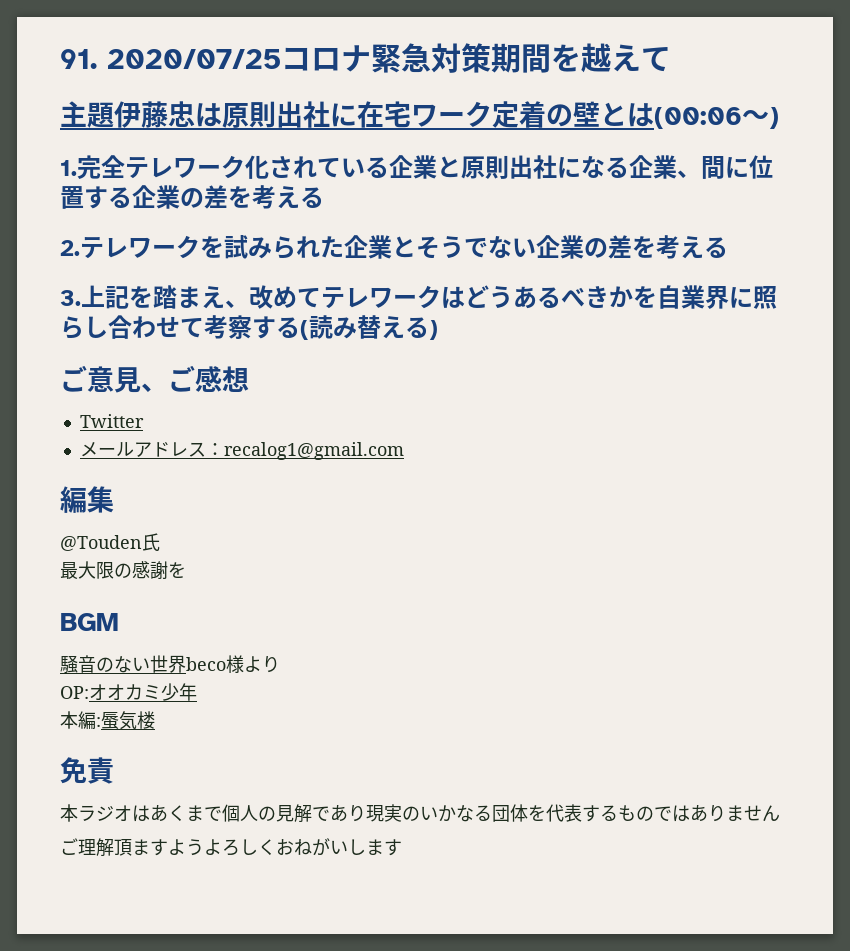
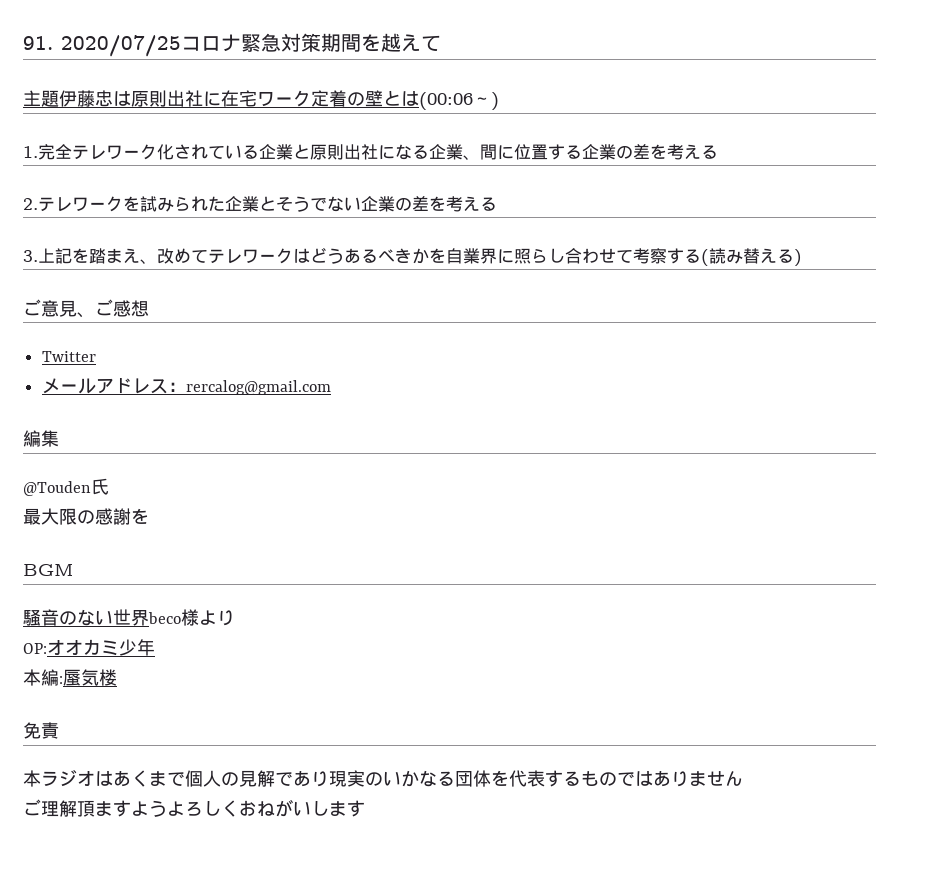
- メールアドレス：recalog1@gmail.com
+ メールアドレス：rercalog@gmail.com

